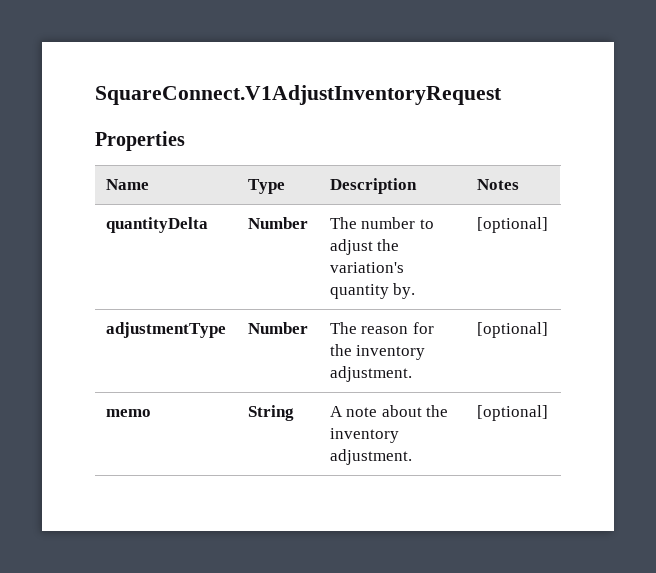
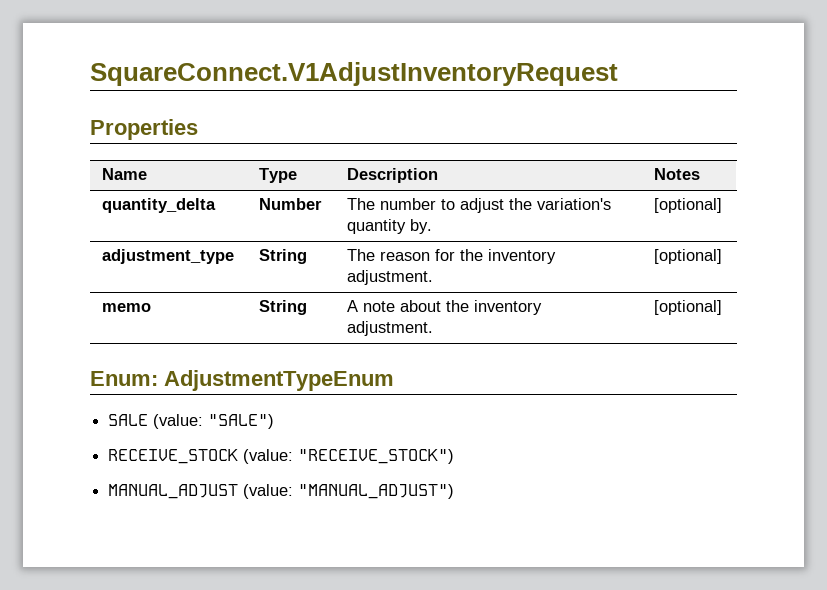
- quantityDelta | Number | The number to adjust the variation's quantity by. | [optional]
+ quantity_delta | Number | The number to adjust the variation's quantity by. | [optional]
- adjustmentType | Number | The reason for the inventory adjustment. | [optional]
+ adjustment_type | String | The reason for the inventory adjustment. | [optional]
+ Enum: AdjustmentTypeEnum
+ SALE (value: "SALE")
+ RECEIVE_STOCK (value: "RECEIVE_STOCK")
+ MANUAL_ADJUST (value: "MANUAL_ADJUST")

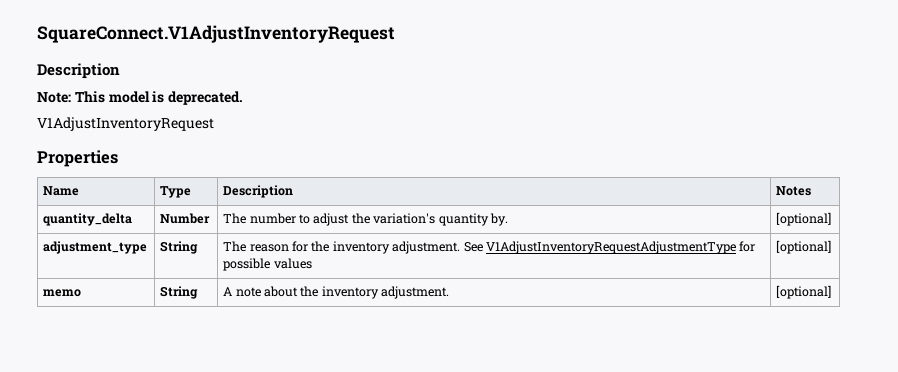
  SquareConnect.V1AdjustInventoryRequest
+ Description
+ Note: This model is deprecated.
+ V1AdjustInventoryRequest
- adjustment_type | String | The reason for the inventory adjustment. | [optional]
+ adjustment_type | String | The reason for the inventory adjustment. See V1AdjustInventoryRequestAdjustmentType for possible values | [optional]
- Enum: AdjustmentTypeEnum
- SALE (value: "SALE")
- RECEIVE_STOCK (value: "RECEIVE_STOCK")
- MANUAL_ADJUST (value: "MANUAL_ADJUST")

